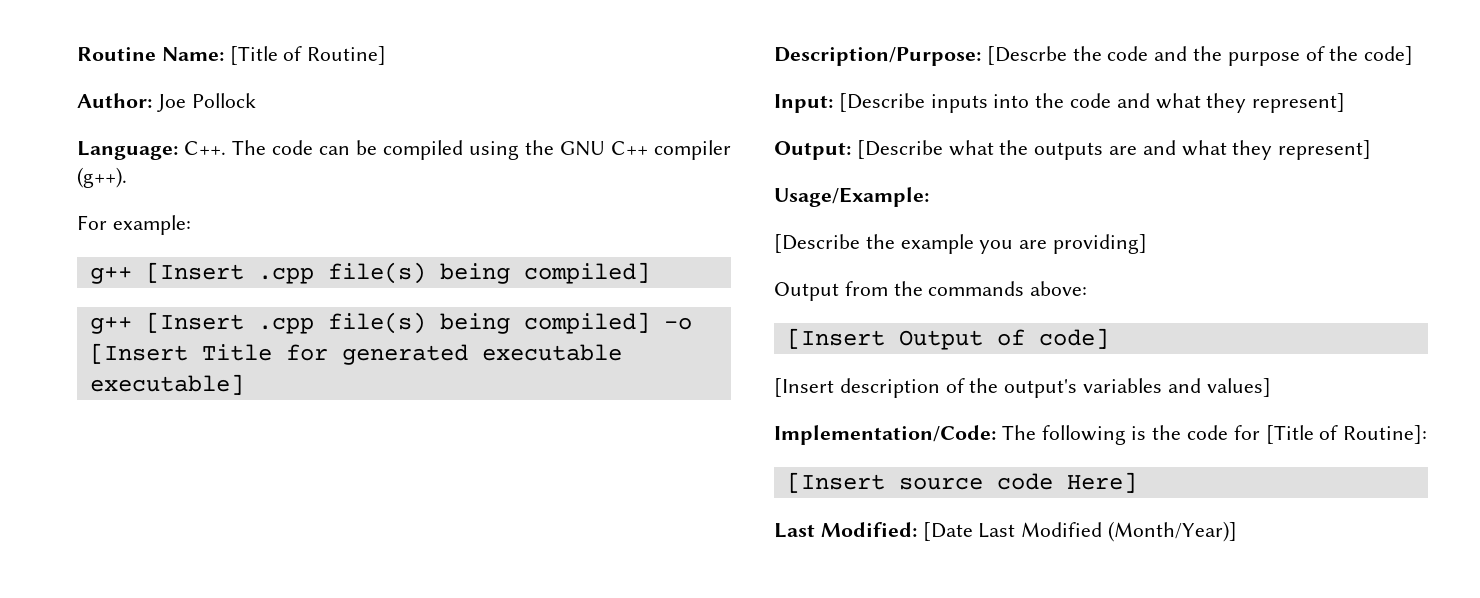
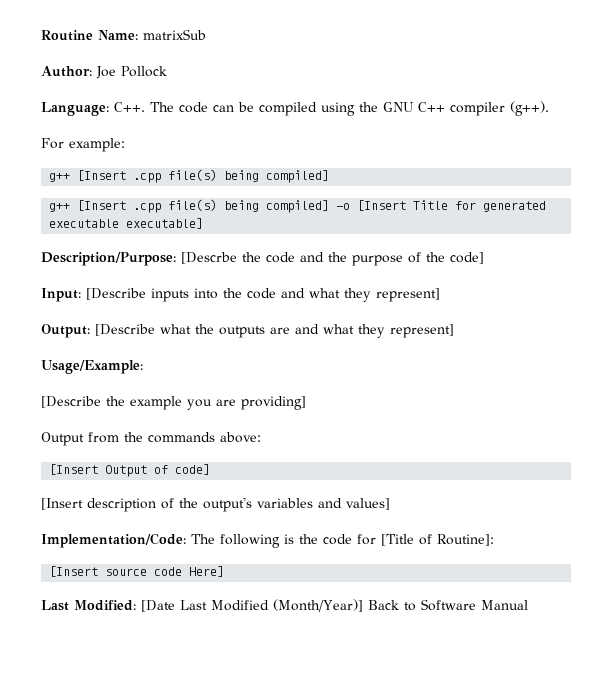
- Routine Name: [Title of Routine]
+ Routine Name: matrixSub
- Last Modified: [Date Last Modified (Month/Year)]
+ Last Modified: [Date Last Modified (Month/Year)] Back to Software Manual

